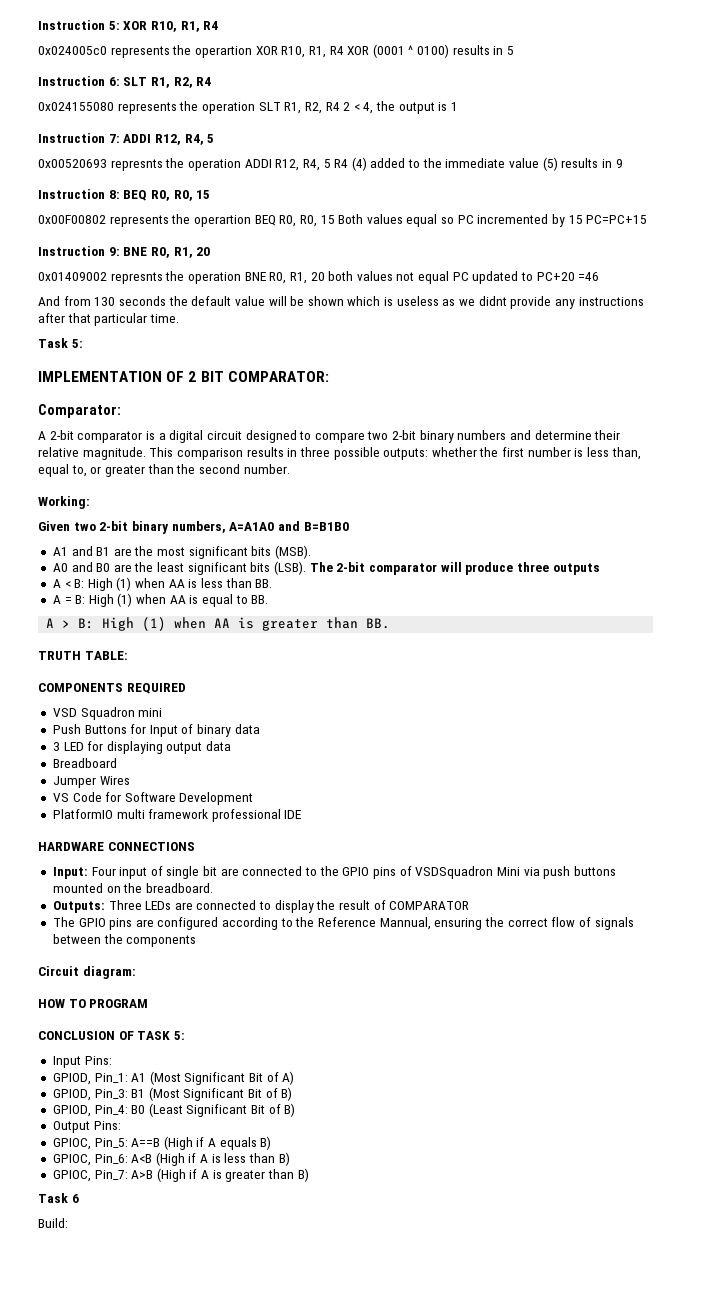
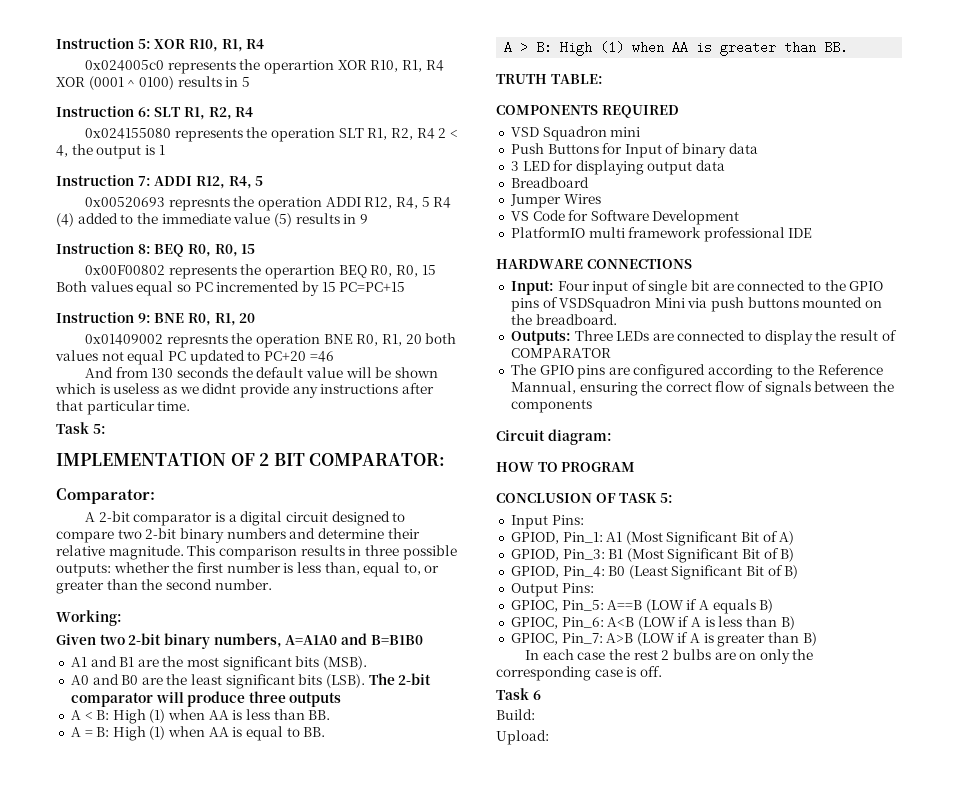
- GPIOC, Pin_5: A==B (High if A equals B)
+ GPIOC, Pin_5: A==B (LOW if A equals B)
- GPIOC, Pin_6: A<B (High if A is less than B)
+ GPIOC, Pin_6: A<B (LOW if A is less than B)
- GPIOC, Pin_7: A>B (High if A is greater than B)
+ GPIOC, Pin_7: A>B (LOW if A is greater than B)
+ In each case the rest 2 bulbs are on only the corresponding case is off.
+ Upload:

